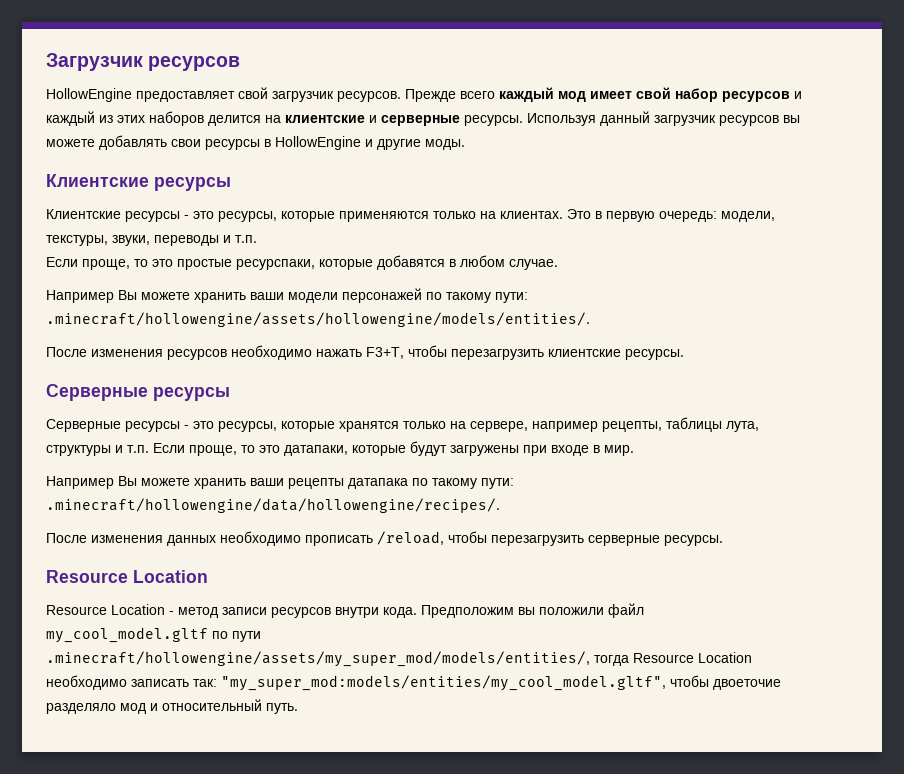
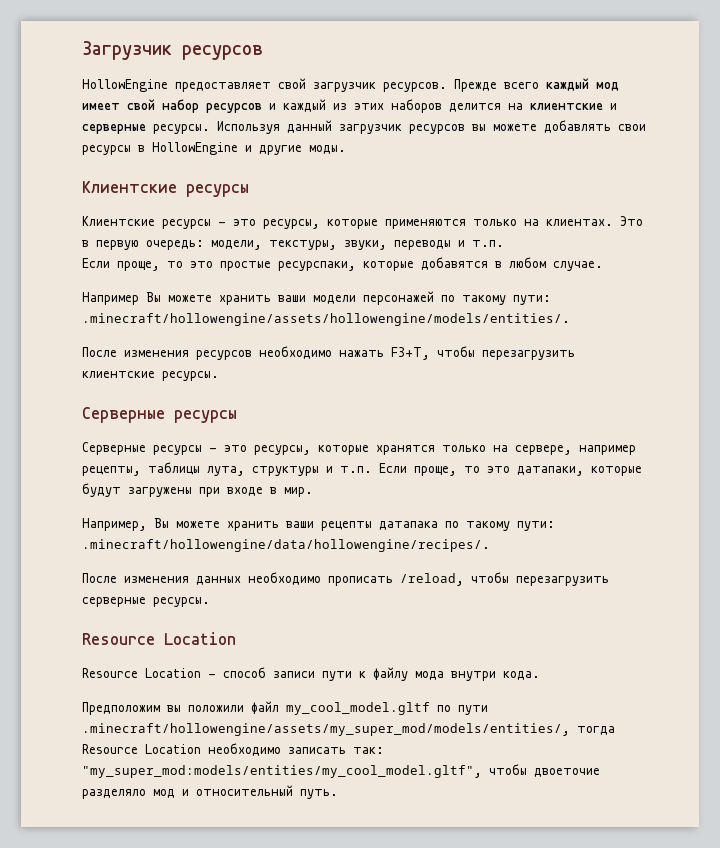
- Например Вы можете хранить ваши рецепты датапака по такому пути: .minecraft/hollowengine/data/hollowengine/recipes/.
+ Например, Вы можете хранить ваши рецепты датапака по такому пути: .minecraft/hollowengine/data/hollowengine/recipes/.
- Resource Location - метод записи ресурсов внутри кода. Предположим вы положили файл my_cool_model.gltf по пути .minecraft/hollowengine/assets/my_super_mod/models/entities/, тогда Resource Location необходимо записать так: "my_super_mod:models/entities/my_cool_model.gltf", чтобы двоеточие разделяло мод и относительный путь.
+ Resource Location - способ записи пути к файлу мода внутри кода.
+ Предположим вы положили файл my_cool_model.gltf по пути .minecraft/hollowengine/assets/my_super_mod/models/entities/, тогда Resource Location необходимо записать так: "my_super_mod:models/entities/my_cool_model.gltf", чтобы двоеточие разделяло мод и относительный путь.

